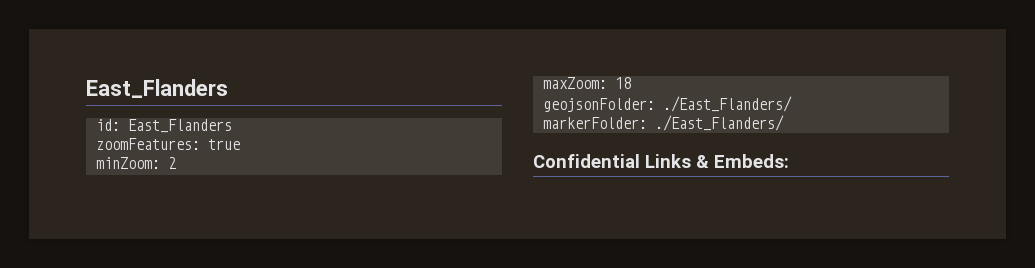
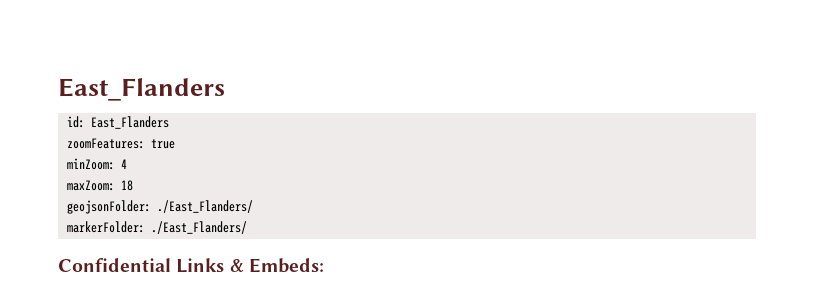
- minZoom: 2
+ minZoom: 4

